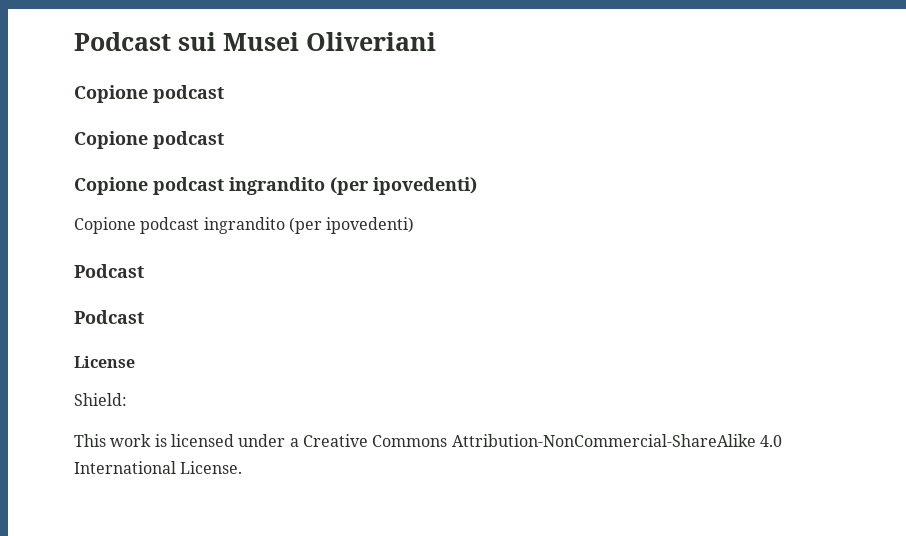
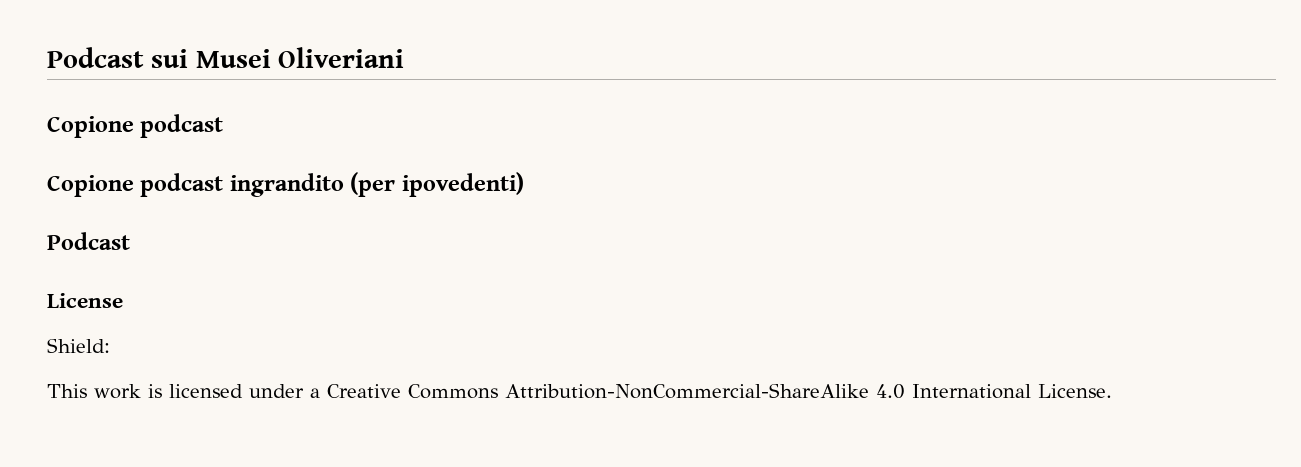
  Podcast sui Musei Oliveriani
  Copione podcast
- Copione podcast
  Copione podcast ingrandito (per ipovedenti)
- Copione podcast ingrandito (per ipovedenti)
- Podcast

